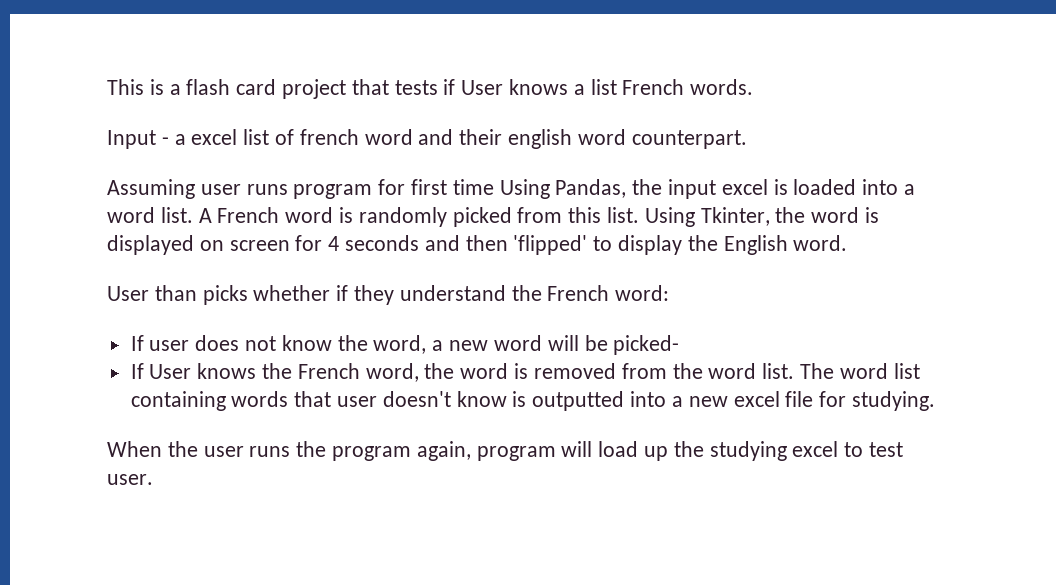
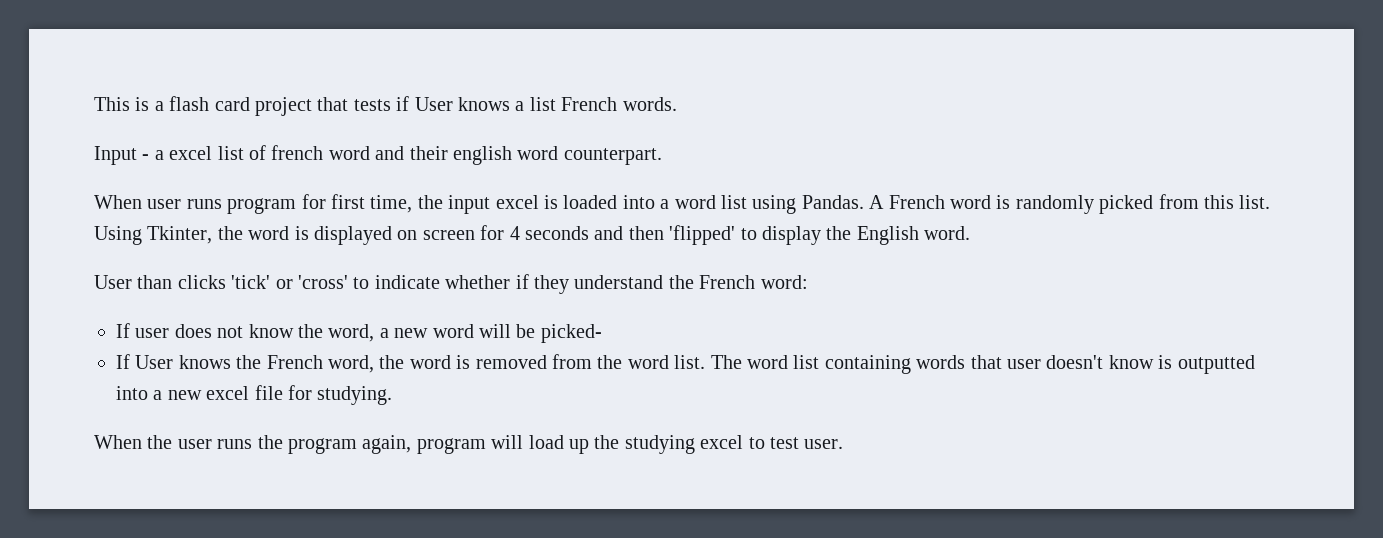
- Assuming user runs program for first time Using Pandas, the input excel is loaded into a word list.
+ When user runs program for first time, the input excel is loaded into a word list using Pandas.
- User than picks whether if they understand the French word:
+ User than clicks 'tick' or 'cross' to indicate whether if they understand the French word:

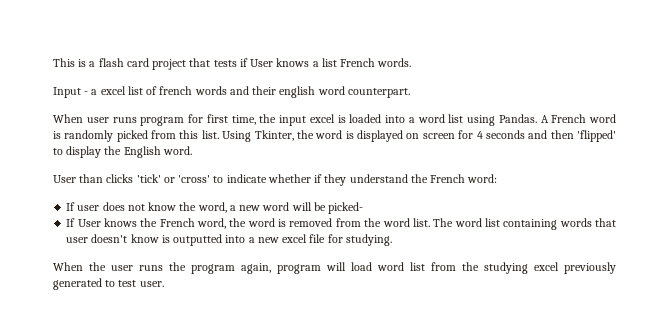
- Input - a excel list of french word and their english word counterpart.
+ Input - a excel list of french words and their english word counterpart.
- When the user runs the program again, program will load up the studying excel to test user.
+ When the user runs the program again, program will load word list from the studying excel previously generated to test user.

